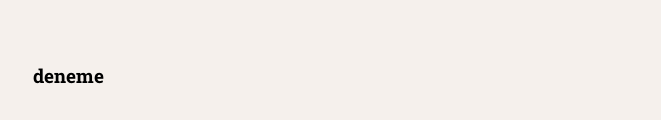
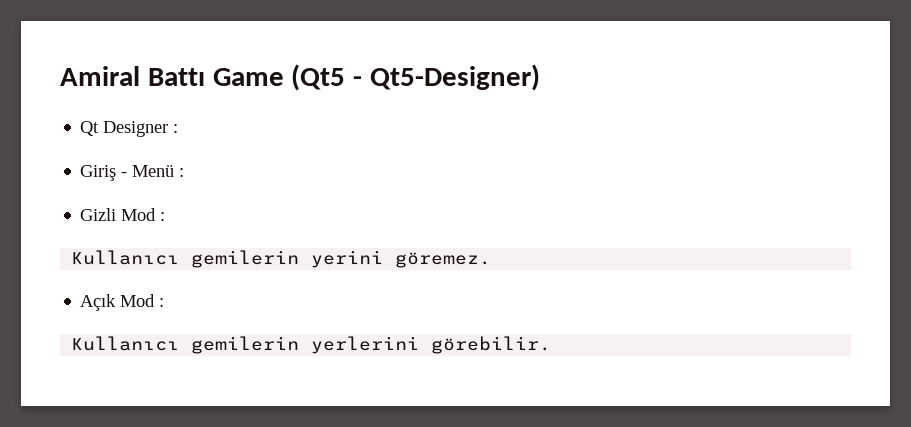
- deneme
+ Amiral Battı Game (Qt5 - Qt5-Designer)
+ Qt Designer :
+ Giriş - Menü :
+ Gizli Mod :
+ Kullanıcı gemilerin yerini göremez.
+ Açık Mod :
+ Kullanıcı gemilerin yerlerini görebilir.

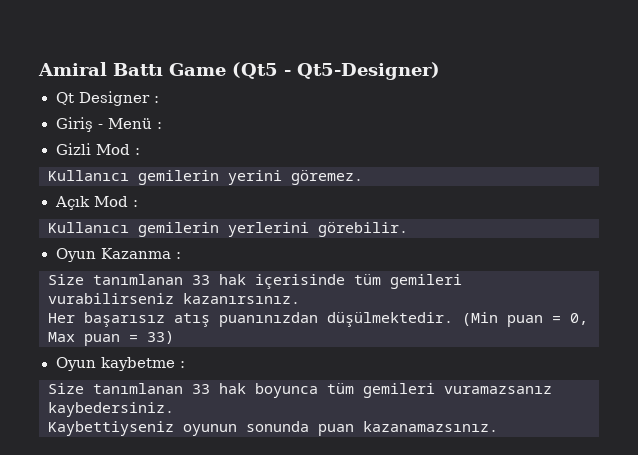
+ Oyun Kazanma :
+ Size tanımlanan 33 hak içerisinde tüm gemileri vurabilirseniz kazanırsınız.
+ Her başarısız atış puanınızdan düşülmektedir. (Min puan = 0, Max puan = 33)
+ Oyun kaybetme :
+ Size tanımlanan 33 hak boyunca tüm gemileri vuramazsanız kaybedersiniz.
+ Kaybettiyseniz oyunun sonunda puan kazanamazsınız.

